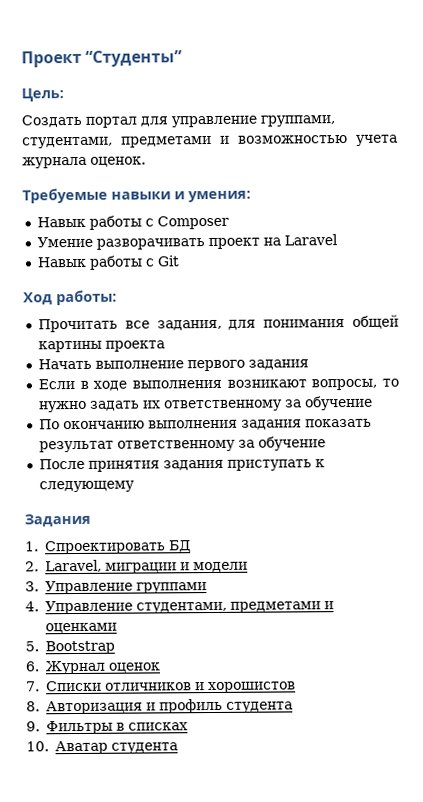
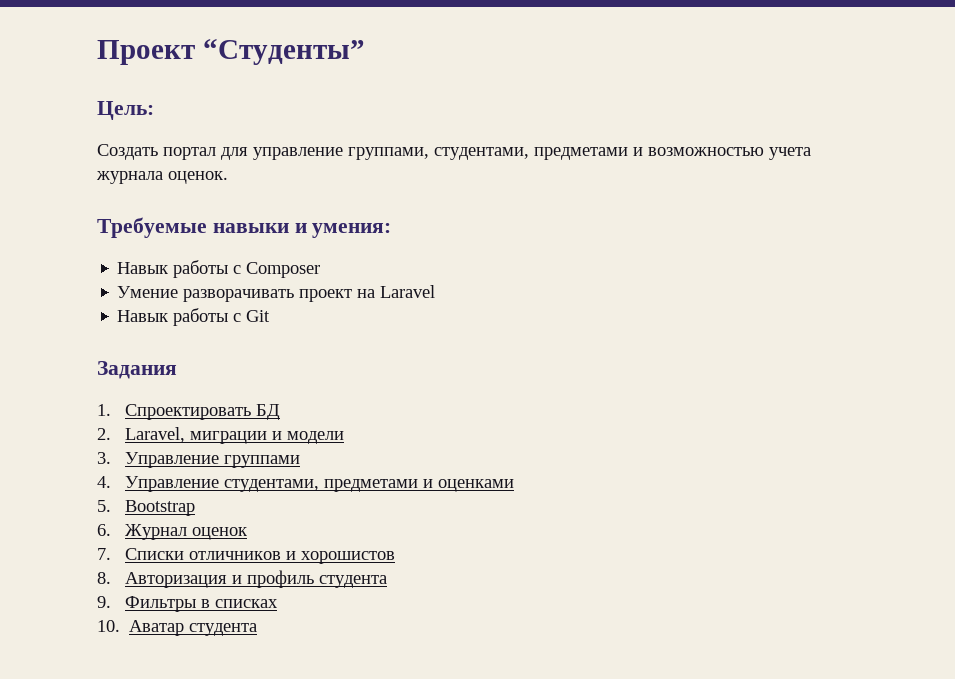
- Ход работы:
- Прочитать все задания, для понимания общей картины проекта
- Начать выполнение первого задания
- Если в ходе выполнения возникают вопросы, то нужно задать их ответственному за обучение
- По окончанию выполнения задания показать результат ответственному за обучение
- После принятия задания приступать к следующему

